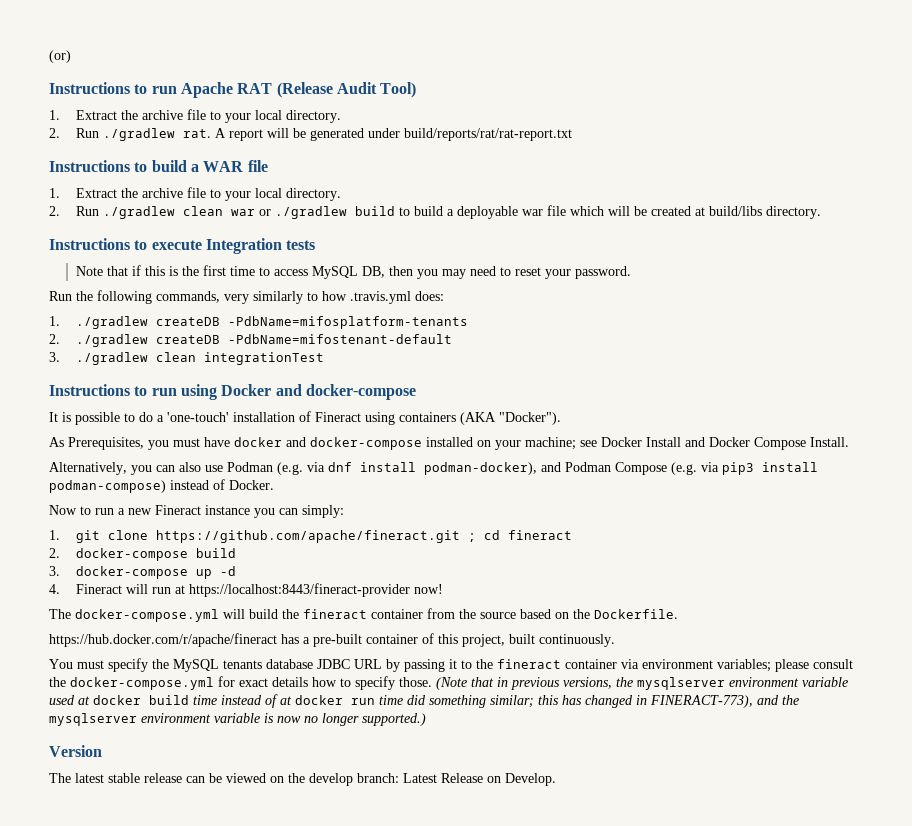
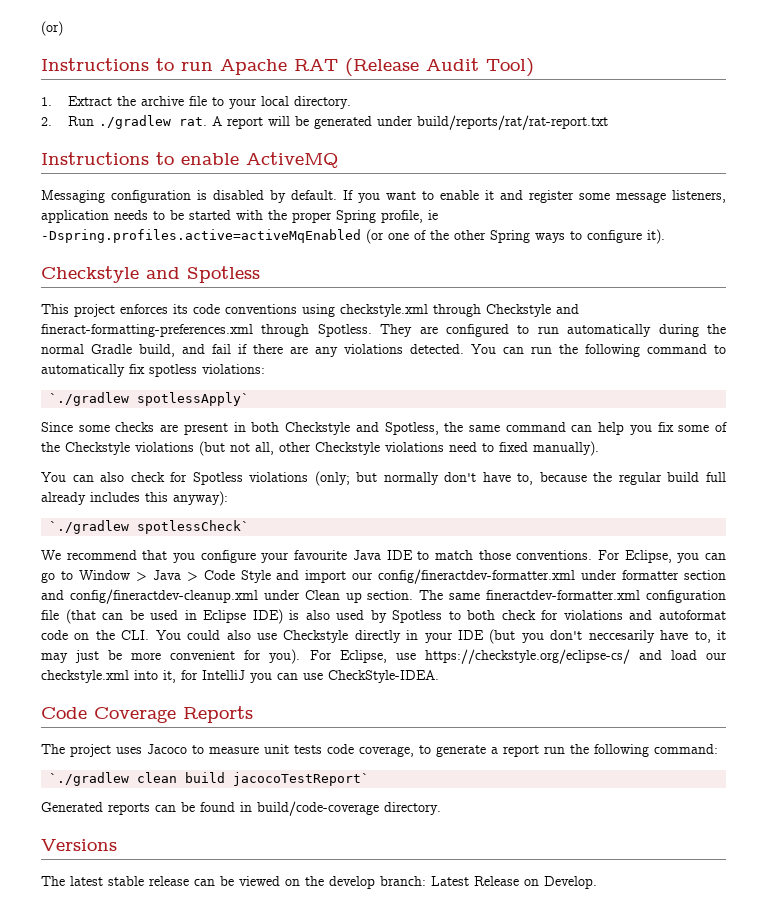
- Instructions to build a WAR file
- 1. Extract the archive file to your local directory.
- 2. Run ./gradlew clean war or ./gradlew build to build a deployable war file which will be created at build/libs directory.
- Instructions to execute Integration tests
- Note that if this is the first time to access MySQL DB, then you may need to reset your password.
- Run the following commands, very similarly to how .travis.yml does:
- 1. ./gradlew createDB -PdbName=mifosplatform-tenants
- 2. ./gradlew createDB -PdbName=mifostenant-default
- 3. ./gradlew clean integrationTest
- Instructions to run using Docker and docker-compose
- It is possible to do a 'one-touch' installation of Fineract using containers (AKA "Docker").
- As Prerequisites, you must have docker and docker-compose installed on your machine; see Docker Install and Docker Compose Install.
- Alternatively, you can also use Podman (e.g. via dnf install podman-docker), and Podman Compose (e.g. via pip3 install podman-compose) instead of Docker.
- Now to run a new Fineract instance you can simply:
- 1. git clone https://github.com/apache/fineract.git ; cd fineract
- 2. docker-compose build
- 3. docker-compose up -d
- 4. Fineract will run at https://localhost:8443/fineract-provider now!
- The docker-compose.yml will build the fineract container from the source based on the Dockerfile.
- https://hub.docker.com/r/apache/fineract has a pre-built container of this project, built continuously.
- You must specify the MySQL tenants database JDBC URL by passing it to the fineract container via environment variables; please consult the docker-compose.yml for exact details how to specify those. (Note that in previous versions, the mysqlserver environment variable used at docker build time instead of at docker run time did something similar; this has changed in FINERACT-773), and the mysqlserver environment variable is now no longer supported.)
- Version
+ Instructions to enable ActiveMQ
+ Messaging configuration is disabled by default. If you want to enable it and register some message listeners, application needs to be started with the proper Spring profile, ie -Dspring.profiles.active=activeMqEnabled (or one of the other Spring ways to configure it).
+ Checkstyle and Spotless
+ This project enforces its code conventions using checkstyle.xml through Checkstyle and fineract-formatting-preferences.xml through Spotless. They are configured to run automatically during the normal Gradle build, and fail if there are any violations detected. You can run the following command to automatically fix spotless violations:
+ `./gradlew spotlessApply`
+ Since some checks are present in both Checkstyle and Spotless, the same command can help you fix some of the Checkstyle violations (but not all, other Checkstyle violations need to fixed manually).
+ You can also check for Spotless violations (only; but normally don't have to, because the regular build full already includes this anyway):
+ `./gradlew spotlessCheck`
+ We recommend that you configure your favourite Java IDE to match those conventions. For Eclipse, you can go to Window > Java > Code Style and import our config/fineractdev-formatter.xml under formatter section and config/fineractdev-cleanup.xml under Clean up section. The same fineractdev-formatter.xml configuration file (that can be used in Eclipse IDE) is also used by Spotless to both check for violations and autoformat code on the CLI. You could also use Checkstyle directly in your IDE (but you don't neccesarily have to, it may just be more convenient for you). For Eclipse, use https://checkstyle.org/eclipse-cs/ and load our checkstyle.xml into it, for IntelliJ you can use CheckStyle-IDEA.
+ Code Coverage Reports
+ The project uses Jacoco to measure unit tests code coverage, to generate a report run the following command:
+ `./gradlew clean build jacocoTestReport`
+ Generated reports can be found in build/code-coverage directory.
+ Versions

